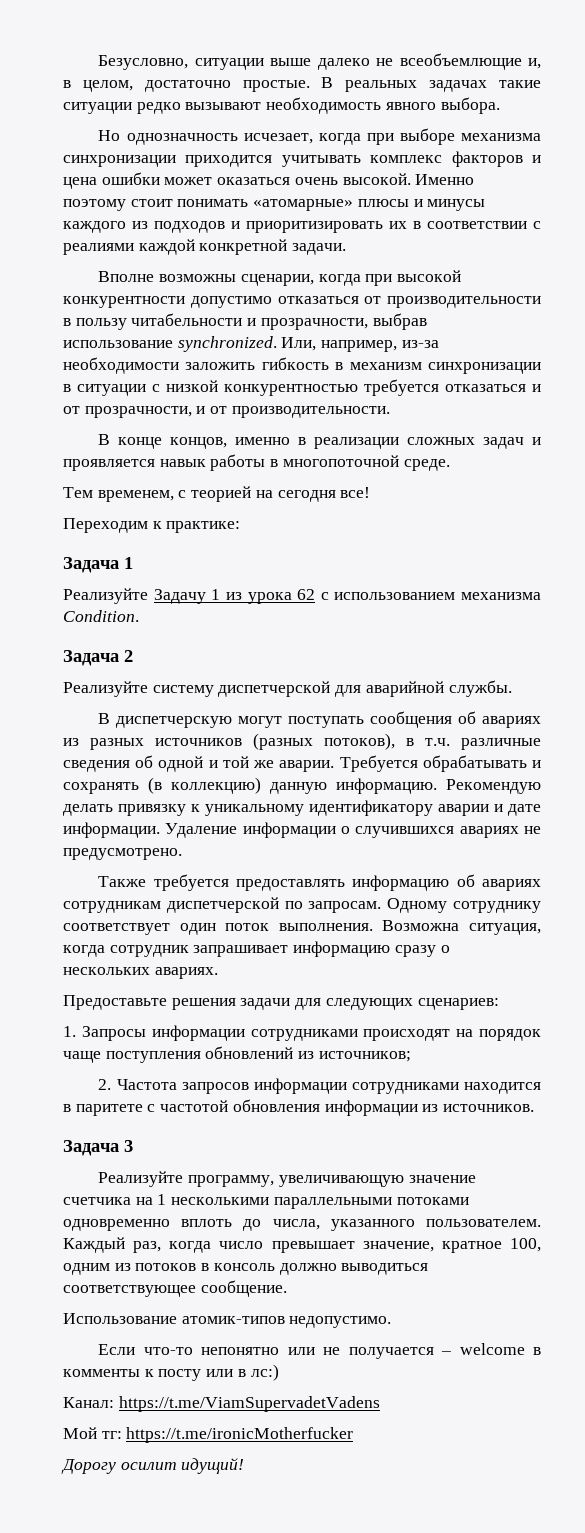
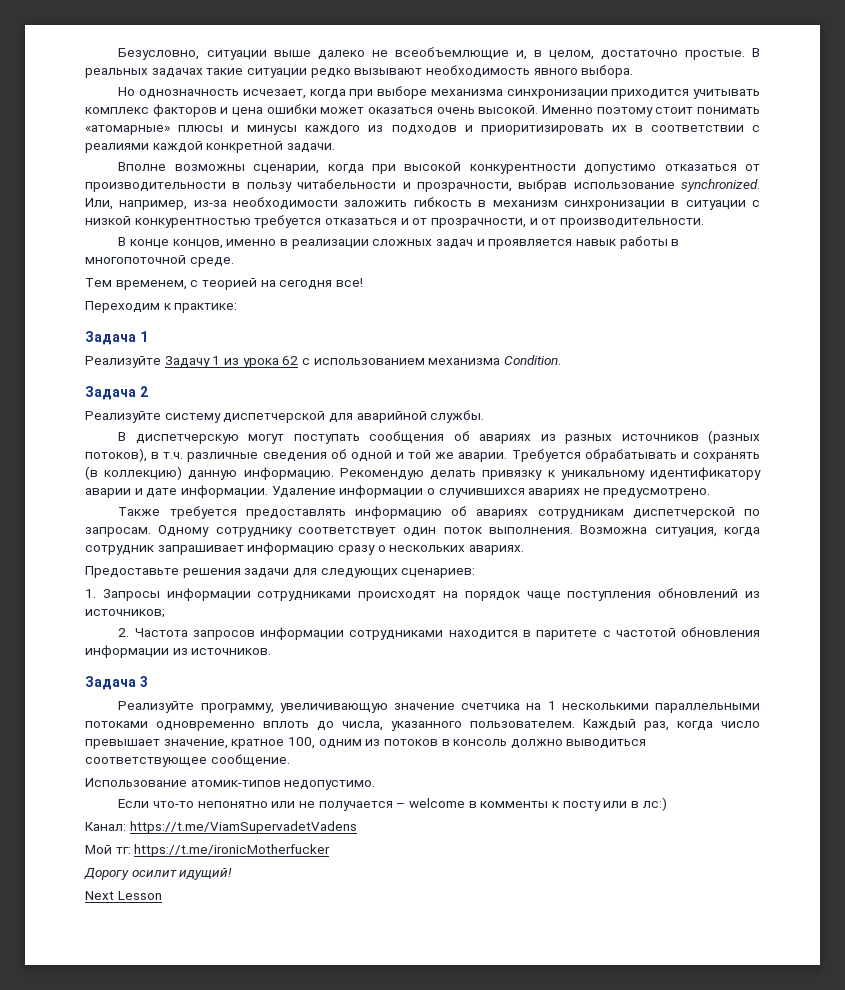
+ Next Lesson

